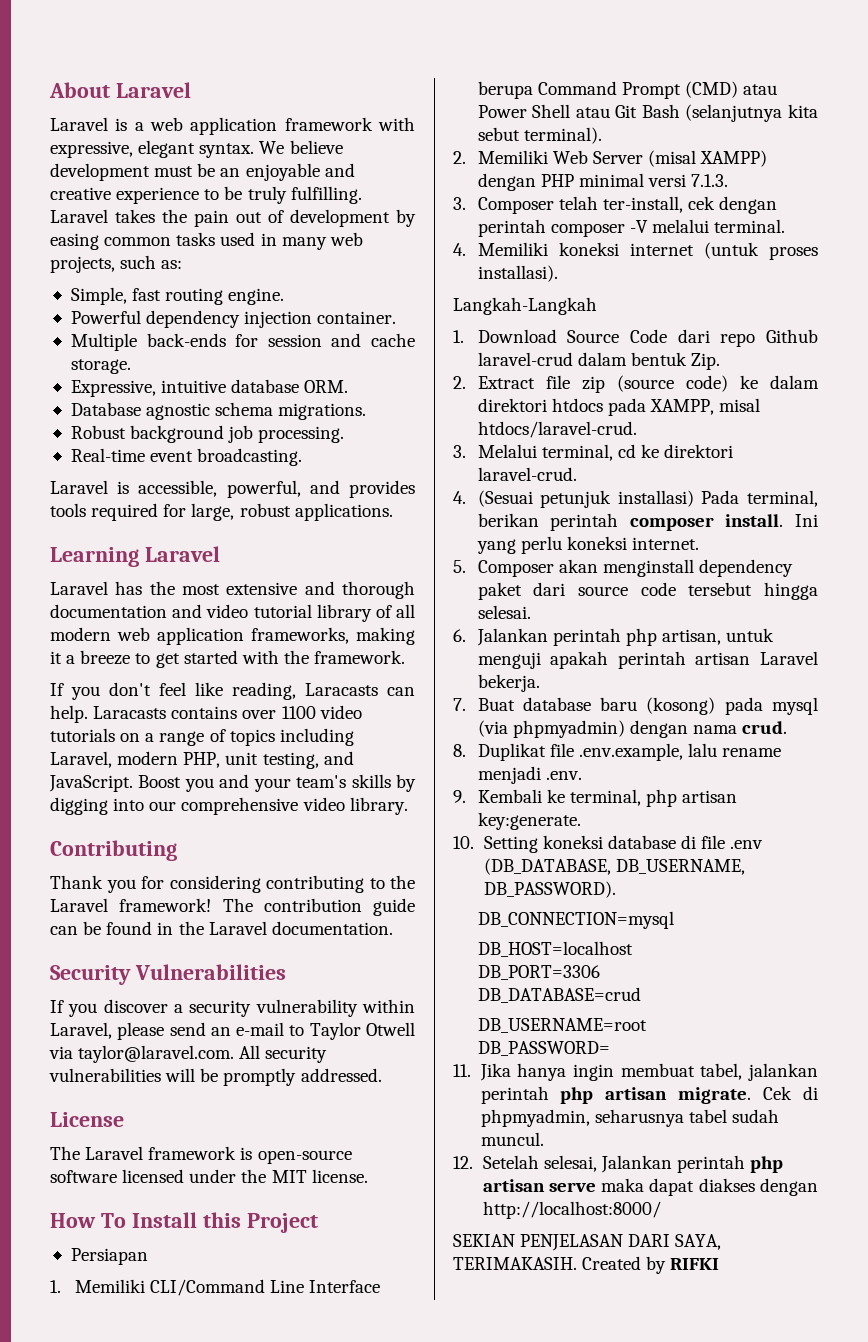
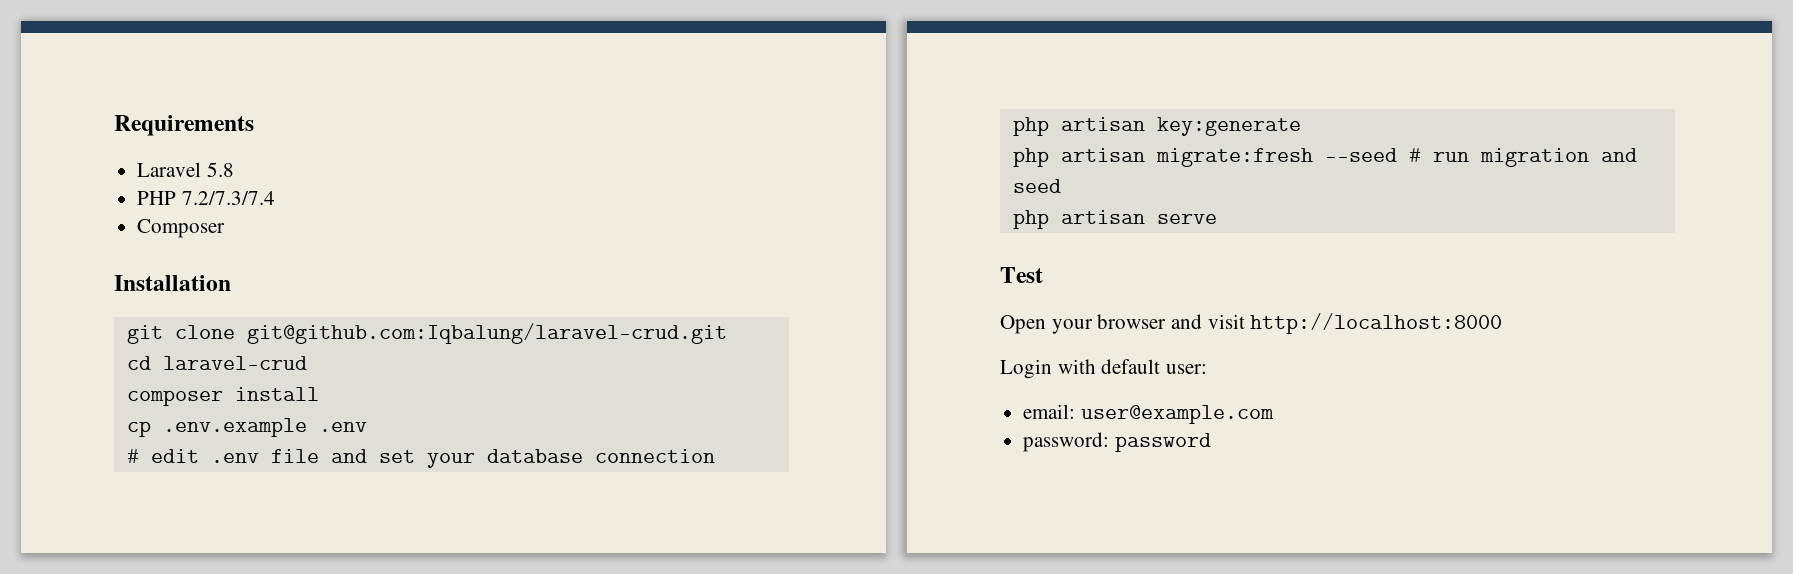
- About Laravel
- Laravel is a web application framework with expressive, elegant syntax. We believe development must be an enjoyable and creative experience to be truly fulfilling. Laravel takes the pain out of development by easing common tasks used in many web projects, such as:
- Simple, fast routing engine.
- Powerful dependency injection container.
- Multiple back-ends for session and cache storage.
- Expressive, intuitive database ORM.
- Database agnostic schema migrations.
- Robust background job processing.
- Real-time event broadcasting.
- Laravel is accessible, powerful, and provides tools required for large, robust applications.
- Learning Laravel
- Laravel has the most extensive and thorough documentation and video tutorial library of all modern web application frameworks, making it a breeze to get started with the framework.
- If you don't feel like reading, Laracasts can help. Laracasts contains over 1100 video tutorials on a range of topics including Laravel, modern PHP, unit testing, and JavaScript. Boost you and your team's skills by digging into our comprehensive video library.
- Contributing
- Thank you for considering contributing to the Laravel framework! The contribution guide can be found in the Laravel documentation.
- Security Vulnerabilities
- If you discover a security vulnerability within Laravel, please send an e-mail to Taylor Otwell via taylor@laravel.com. All security vulnerabilities will be promptly addressed.
- License
- The Laravel framework is open-source software licensed under the MIT license.
- How To Install this Project
- Persiapan
- 1. Memiliki CLI/Command Line Interface berupa Command Prompt (CMD) atau Power Shell atau Git Bash (selanjutnya kita sebut terminal).
- 2. Memiliki Web Server (misal XAMPP) dengan PHP minimal versi 7.1.3.
- 3. Composer telah ter-install, cek dengan perintah composer -V melalui terminal.
- 4. Memiliki koneksi internet (untuk proses installasi).
- Langkah-Langkah
- 1. Download Source Code dari repo Github laravel-crud dalam bentuk Zip.
- 2. Extract file zip (source code) ke dalam direktori htdocs pada XAMPP, misal htdocs/laravel-crud.
- 3. Melalui terminal, cd ke direktori laravel-crud.
- 4. (Sesuai petunjuk installasi) Pada terminal, berikan perintah composer install. Ini yang perlu koneksi internet.
- 5. Composer akan menginstall dependency paket dari source code tersebut hingga selesai.
- 6. Jalankan perintah php artisan, untuk menguji apakah perintah artisan Laravel bekerja.
- 7. Buat database baru (kosong) pada mysql (via phpmyadmin) dengan nama crud.
- 8. Duplikat file .env.example, lalu rename menjadi .env.
- 9. Kembali ke terminal, php artisan key:generate.
- 10. Setting koneksi database di file .env (DB_DATABASE, DB_USERNAME, DB_PASSWORD).
- DB_CONNECTION=mysql
- DB_HOST=localhost
- DB_PORT=3306
- DB_DATABASE=crud
- DB_USERNAME=root
- DB_PASSWORD=
- 11. Jika hanya ingin membuat tabel, jalankan perintah php artisan migrate. Cek di phpmyadmin, seharusnya tabel sudah muncul.
- 12. Setelah selesai, Jalankan perintah php artisan serve maka dapat diakses dengan http://localhost:8000/
- SEKIAN PENJELASAN DARI SAYA, TERIMAKASIH. Created by RIFKI
+ Requirements
+ Laravel 5.8
+ PHP 7.2/7.3/7.4
+ Composer
+ Installation
+ git clone git@github.com:Iqbalung/laravel-crud.git
+ cd laravel-crud
+ composer install
+ cp .env.example .env
+ # edit .env file and set your database connection
+ php artisan key:generate
+ php artisan migrate:fresh --seed # run migration and seed
+ php artisan serve
+ Test
+ Open your browser and visit http://localhost:8000
+ Login with default user:
+ email: user@example.com
+ password: password

